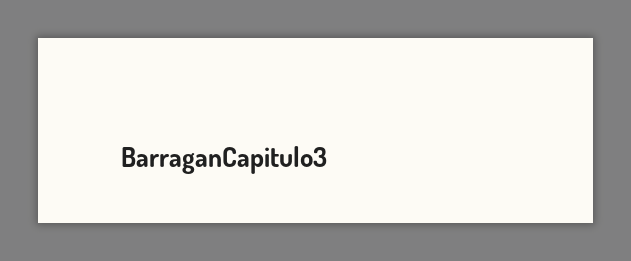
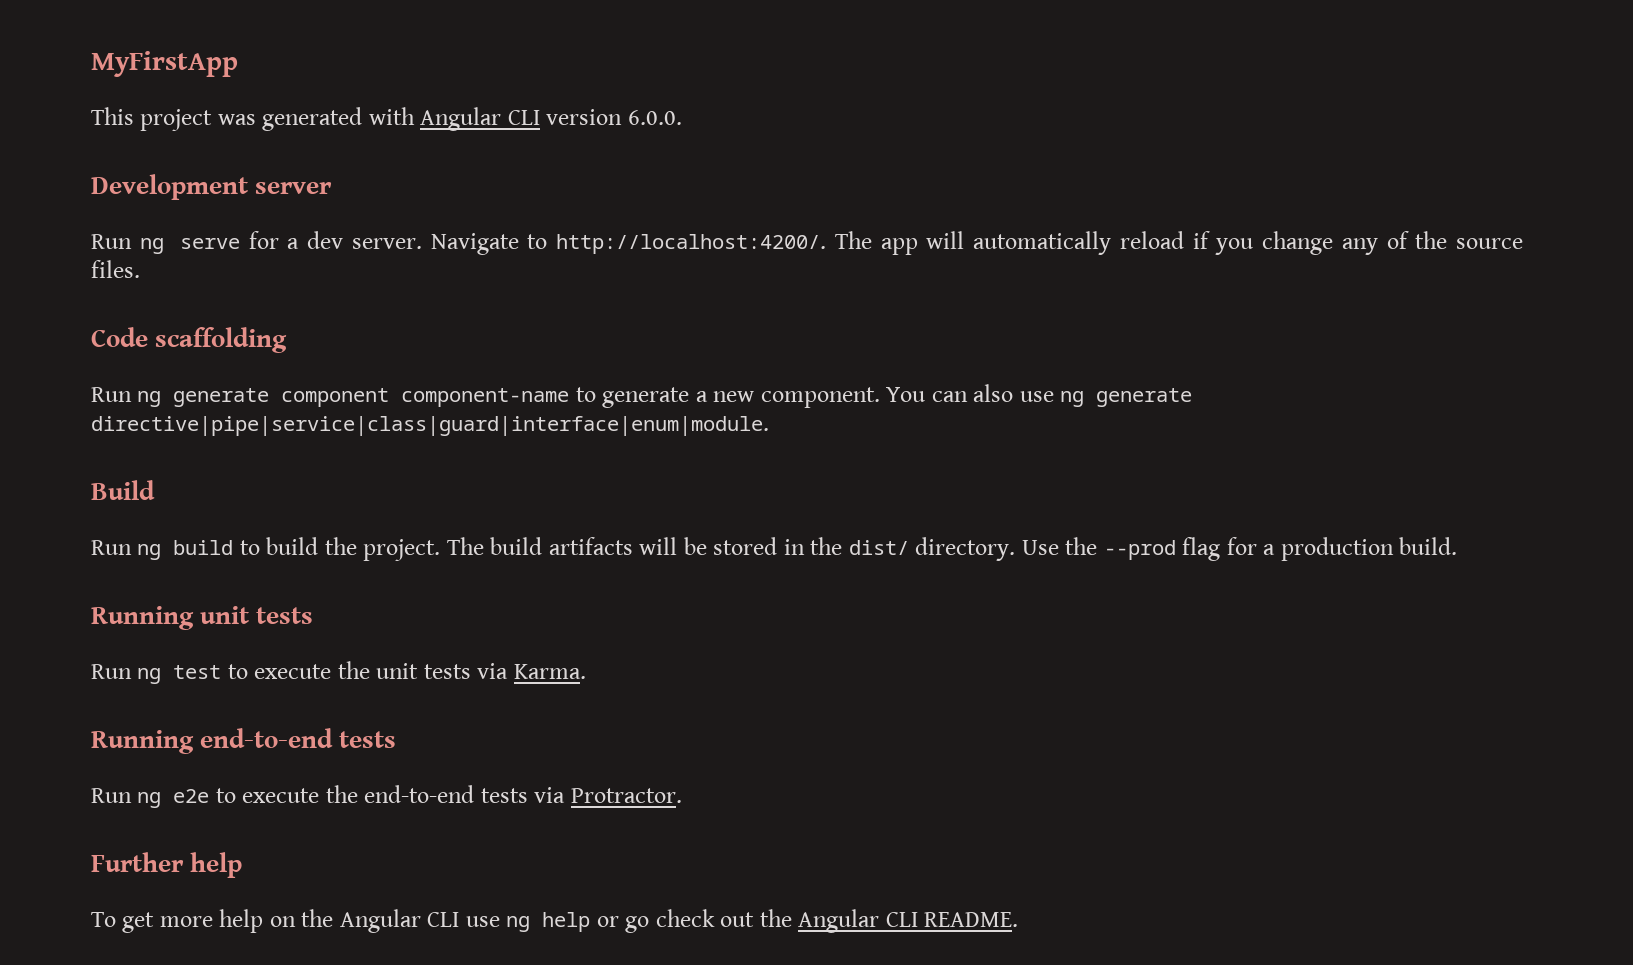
- BarraganCapitulo3
+ MyFirstApp
+ This project was generated with Angular CLI version 6.0.0.
+ Development server
+ Run ng serve for a dev server. Navigate to http://localhost:4200/. The app will automatically reload if you change any of the source files.
+ Code scaffolding
+ Run ng generate component component-name to generate a new component. You can also use ng generate directive|pipe|service|class|guard|interface|enum|module.
+ Build
+ Run ng build to build the project. The build artifacts will be stored in the dist/ directory. Use the --prod flag for a production build.
+ Running unit tests
+ Run ng test to execute the unit tests via Karma.
+ Running end-to-end tests
+ Run ng e2e to execute the end-to-end tests via Protractor.
+ Further help
+ To get more help on the Angular CLI use ng help or go check out the Angular CLI README.

